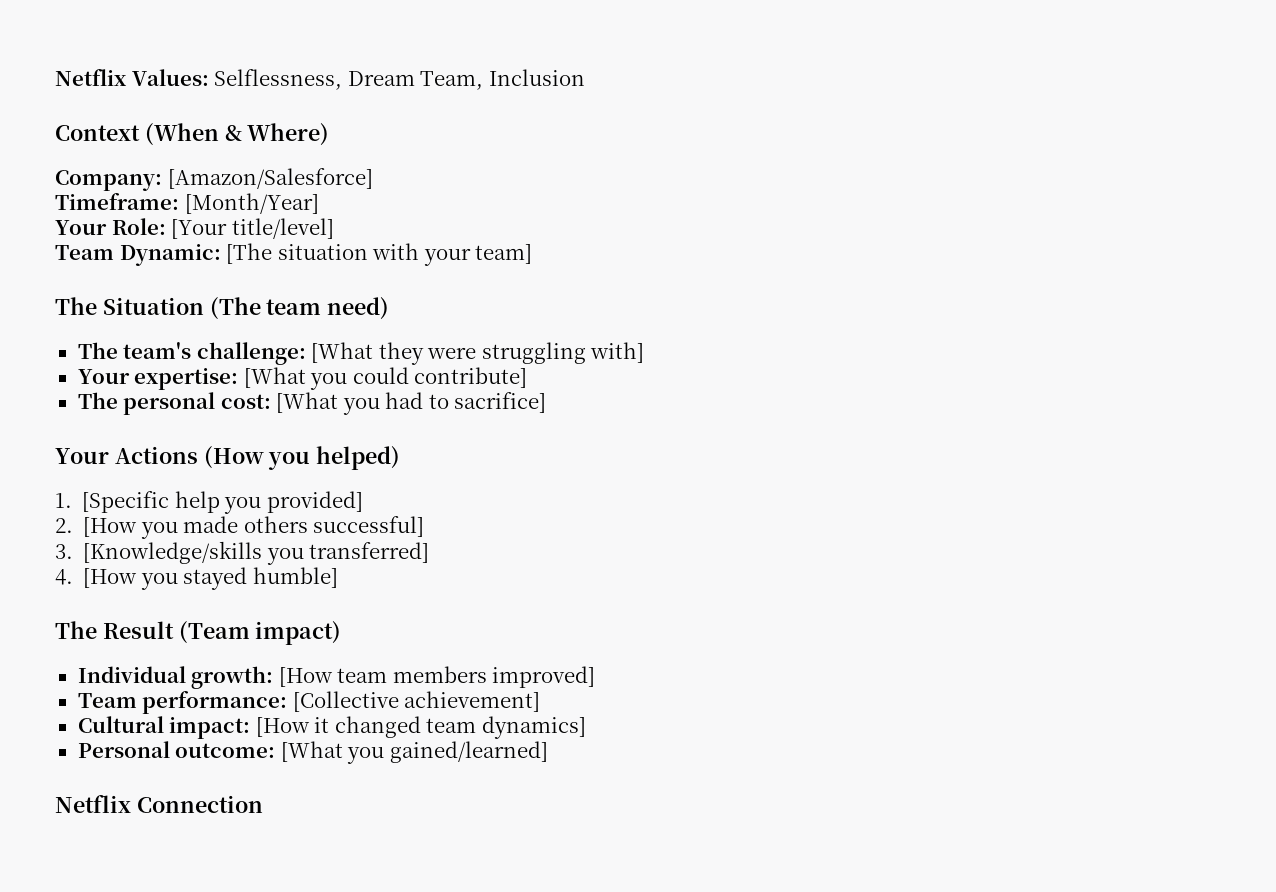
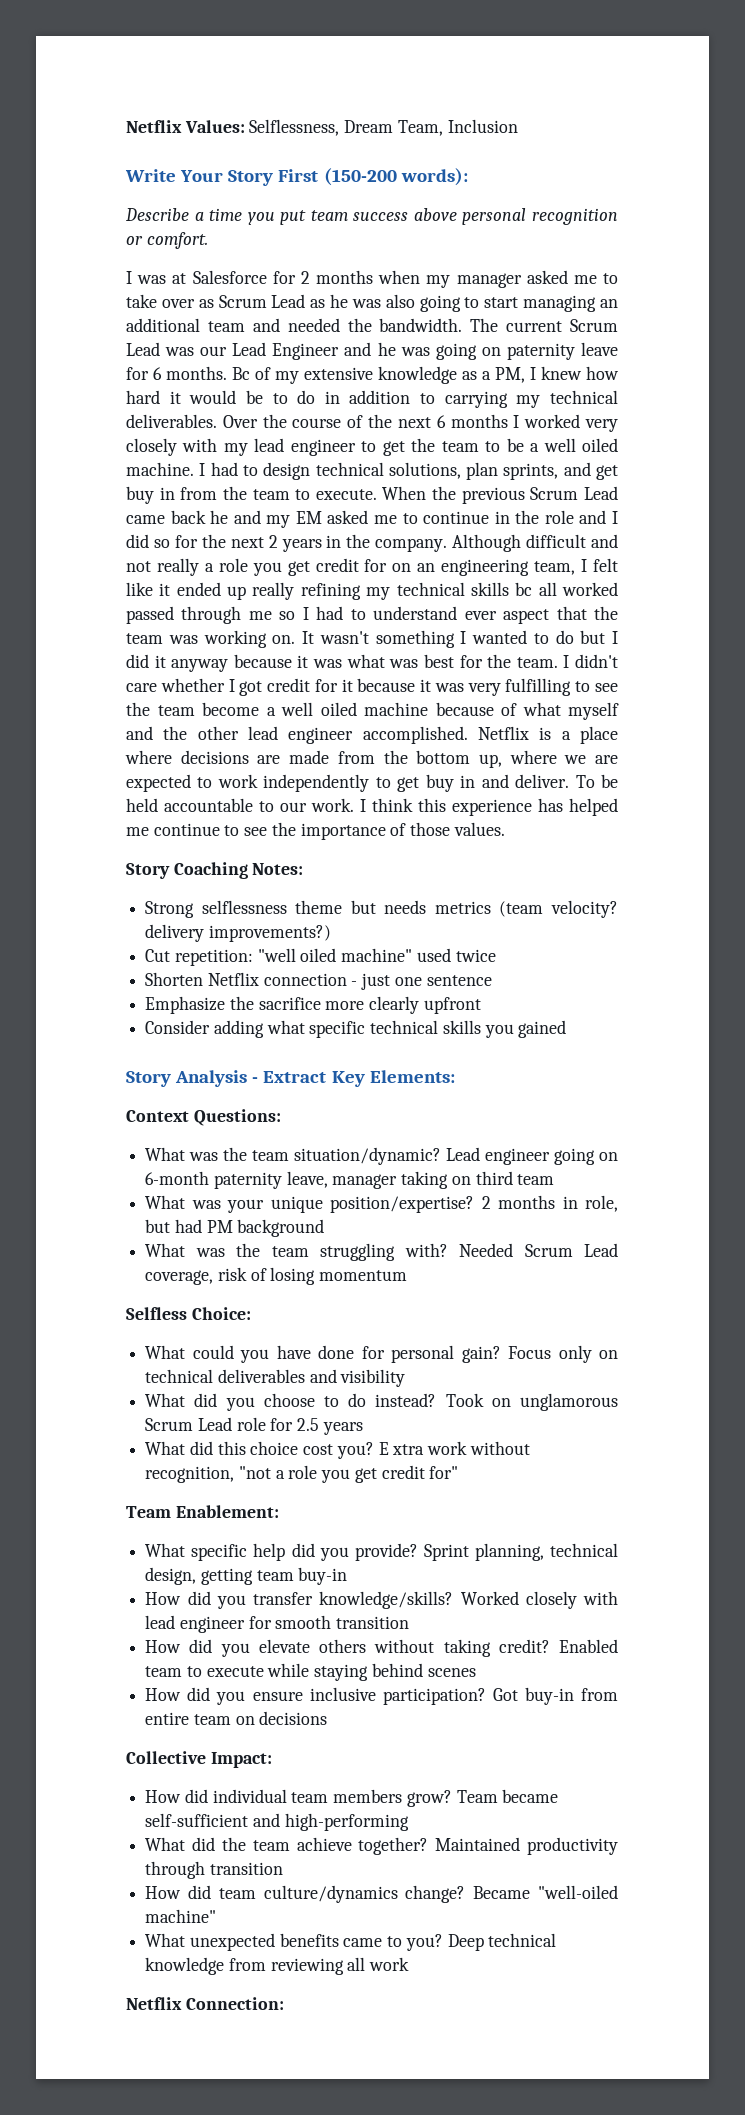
- Context (When & Where)
- Company: [Amazon/Salesforce]
- Timeframe: [Month/Year]
- Your Role: [Your title/level]
- Team Dynamic: [The situation with your team]
- The Situation (The team need)
- The team's challenge: [What they were struggling with]
- Your expertise: [What you could contribute]
- The personal cost: [What you had to sacrifice]
- Your Actions (How you helped)
- 1. [Specific help you provided]
- 2. [How you made others successful]
- 3. [Knowledge/skills you transferred]
- 4. [How you stayed humble]
- The Result (Team impact)
- Individual growth: [How team members improved]
- Team performance: [Collective achievement]
- Cultural impact: [How it changed team dynamics]
- Personal outcome: [What you gained/learned]
- Netflix Connection
+ Write Your Story First (150-200 words):
+ Describe a time you put team success above personal recognition or comfort.
+ I was at Salesforce for 2 months when my manager asked me to take over as Scrum Lead as he was also going to start managing an additional team and needed the bandwidth. The current Scrum Lead was our Lead Engineer and he was going on paternity leave for 6 months. Bc of my extensive knowledge as a PM, I knew how hard it would be to do in addition to carrying my technical deliverables. Over the course of the next 6 months I worked very closely with my lead engineer to get the team to be a well oiled machine. I had to design technical solutions, plan sprints, and get buy in from the team to execute. When the previous Scrum Lead came back he and my EM asked me to continue in the role and I did so for the next 2 years in the company. Although difficult and not really a role you get credit for on an engineering team, I felt like it ended up really refining my technical skills bc all worked passed through me so I had to understand ever aspect that the team was working on. It wasn't something I wanted to do but I did it anyway because it was what was best for the team. I didn't care whether I got credit for it because it was very fulfilling to see the team become a well oiled machine because of what myself and the other lead engineer accomplished. Netflix is a place where decisions are made from the bottom up, where we are expected to work independently to get buy in and deliver. To be held accountable to our work. I think this experience has helped me continue to see the importance of those values.
+ Story Coaching Notes:
+ Strong selflessness theme but needs metrics (team velocity? delivery improvements?)
+ Cut repetition: "well oiled machine" used twice
+ Shorten Netflix connection - just one sentence
+ Emphasize the sacrifice more clearly upfront
+ Consider adding what specific technical skills you gained
+ Story Analysis - Extract Key Elements:
+ Context Questions:
+ What was the team situation/dynamic? Lead engineer going on 6-month paternity leave, manager taking on third team
+ What was your unique position/expertise? 2 months in role, but had PM background
+ What was the team struggling with? Needed Scrum Lead coverage, risk of losing momentum
+ Selfless Choice:
+ What could you have done for personal gain? Focus only on technical deliverables and visibility
+ What did you choose to do instead? Took on unglamorous Scrum Lead role for 2.5 years
+ What did this choice cost you? E xtra work without recognition, "not a role you get credit for"
+ Team Enablement:
+ What specific help did you provide? Sprint planning, technical design, getting team buy-in
+ How did you transfer knowledge/skills? Worked closely with lead engineer for smooth transition
+ How did you elevate others without taking credit? Enabled team to execute while staying behind scenes
+ How did you ensure inclusive participation? Got buy-in from entire team on decisions
+ Collective Impact:
+ How did individual team members grow? Team became self-sufficient and high-performing
+ What did the team achieve together? Maintained productivity through transition
+ How did team culture/dynamics change? Became "well-oiled machine"
+ What unexpected benefits came to you? Deep technical knowledge from reviewing all work
+ Netflix Connection:

